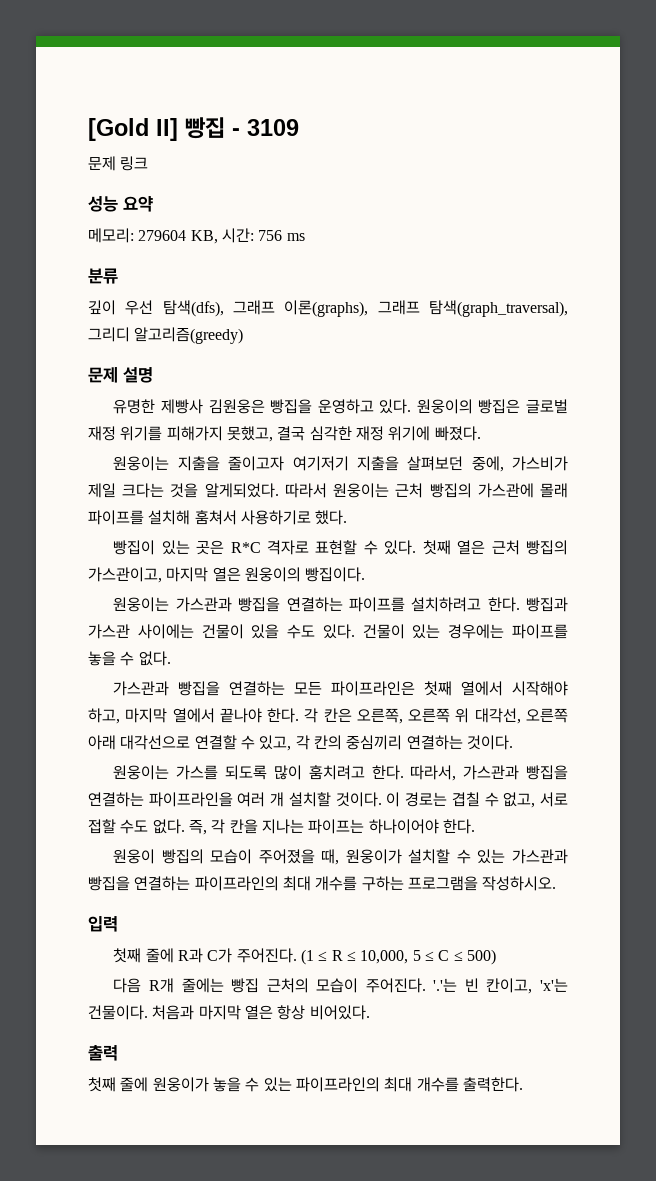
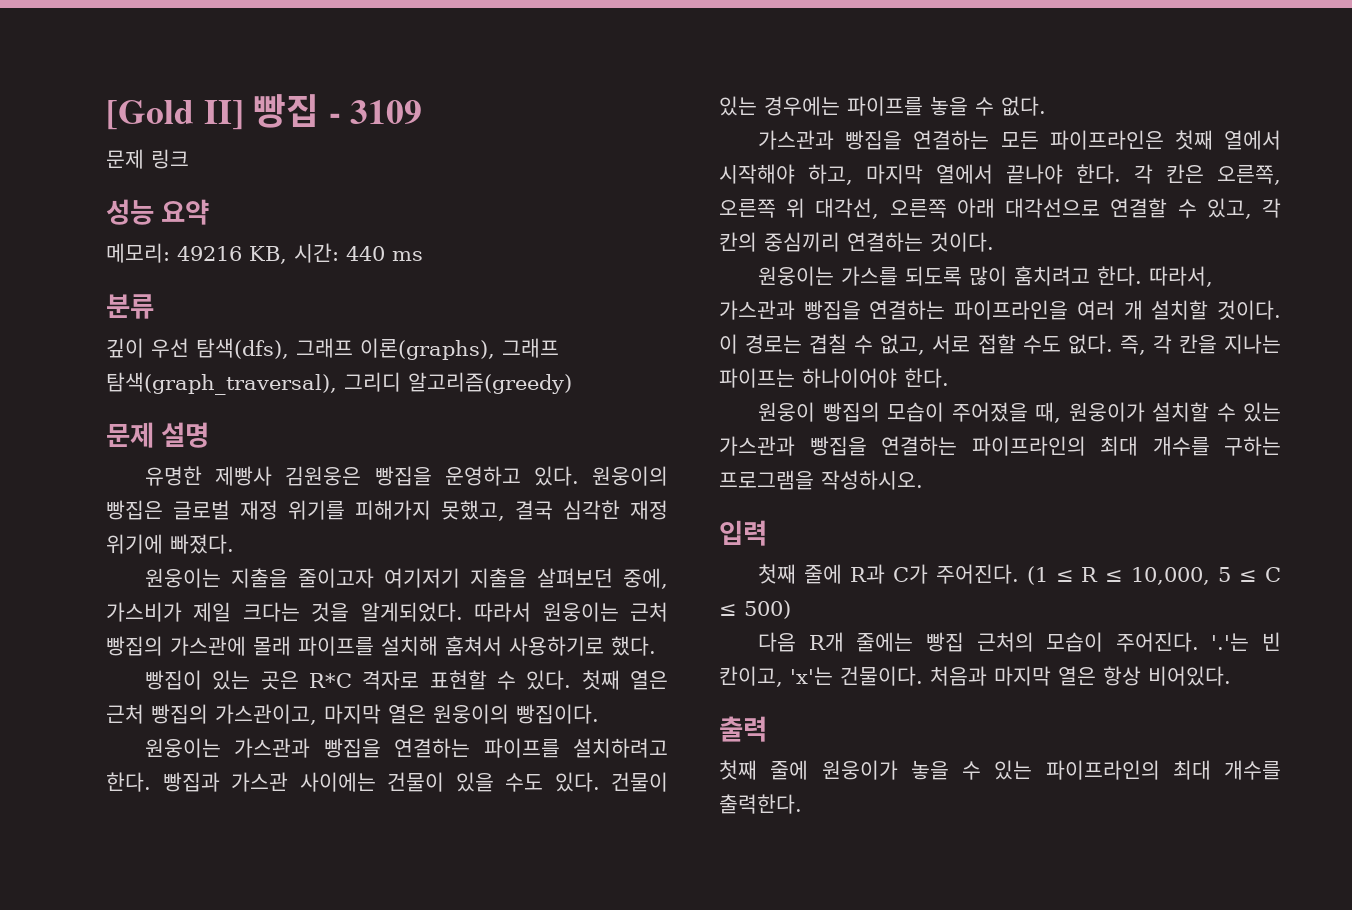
- 메모리: 279604 KB, 시간: 756 ms
+ 메모리: 49216 KB, 시간: 440 ms

